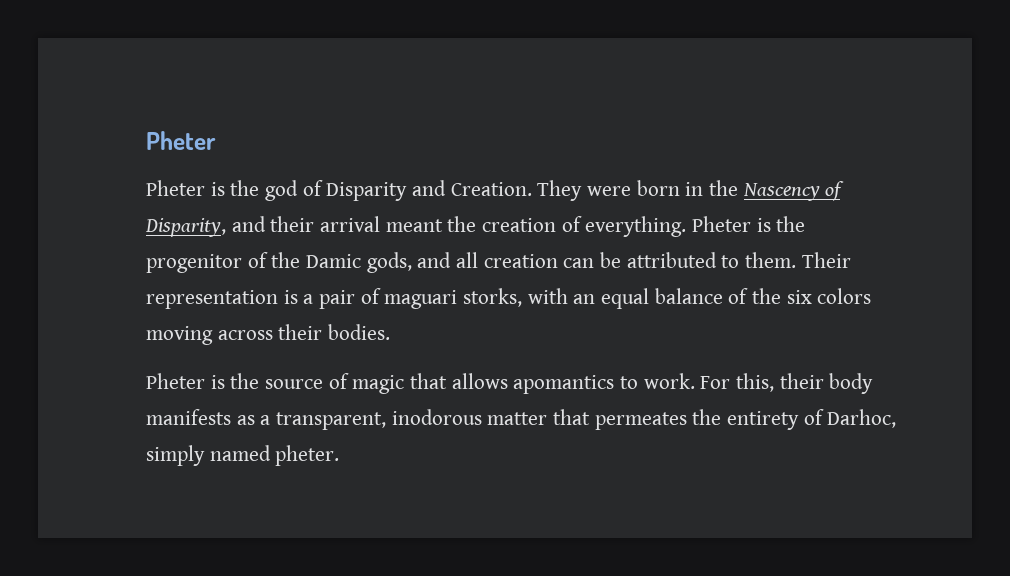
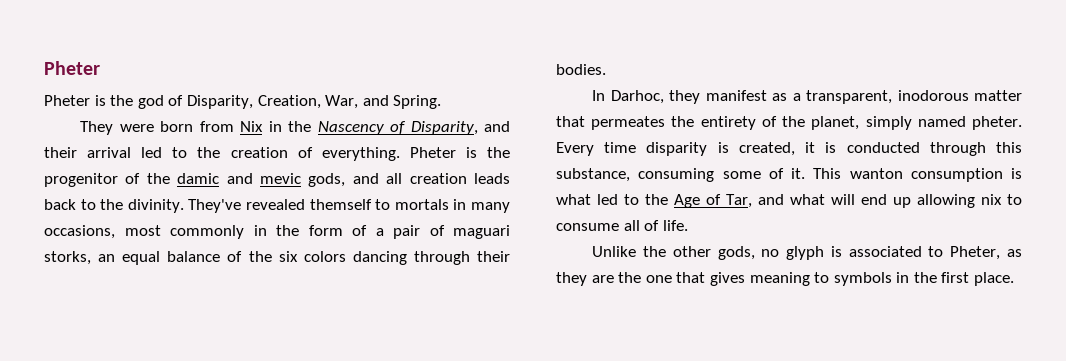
- Pheter is the god of Disparity and Creation. They were born in the Nascency of Disparity, and their arrival meant the creation of everything.
+ Pheter is the god of Disparity, Creation, War, and Spring.
+ They were born from Nix in the Nascency of Disparity, and their arrival led to the creation of everything.
- Pheter is the progenitor of the Damic gods, and all creation can be attributed to them. Their representation is a pair of maguari storks, with an equal balance of the six colors moving across their bodies.
+ Pheter is the progenitor of the damic and mevic gods, and all creation leads back to the divinity. They've revealed themself to mortals in many occasions, most commonly in the form of a pair of maguari storks, an equal balance of the six colors dancing through their bodies.
- Pheter is the source of magic that allows apomantics to work. For this, their body manifests as a transparent, inodorous matter that permeates the entirety of Darhoc, simply named pheter.
+ In Darhoc, they manifest as a transparent, inodorous matter that permeates the entirety of the planet, simply named pheter.
+ Every time disparity is created, it is conducted through this substance, consuming some of it. This wanton consumption is what led to the Age of Tar, and what will end up allowing nix to consume all of life.
+ Unlike the other gods, no glyph is associated to Pheter, as they are the one that gives meaning to symbols in the first place.

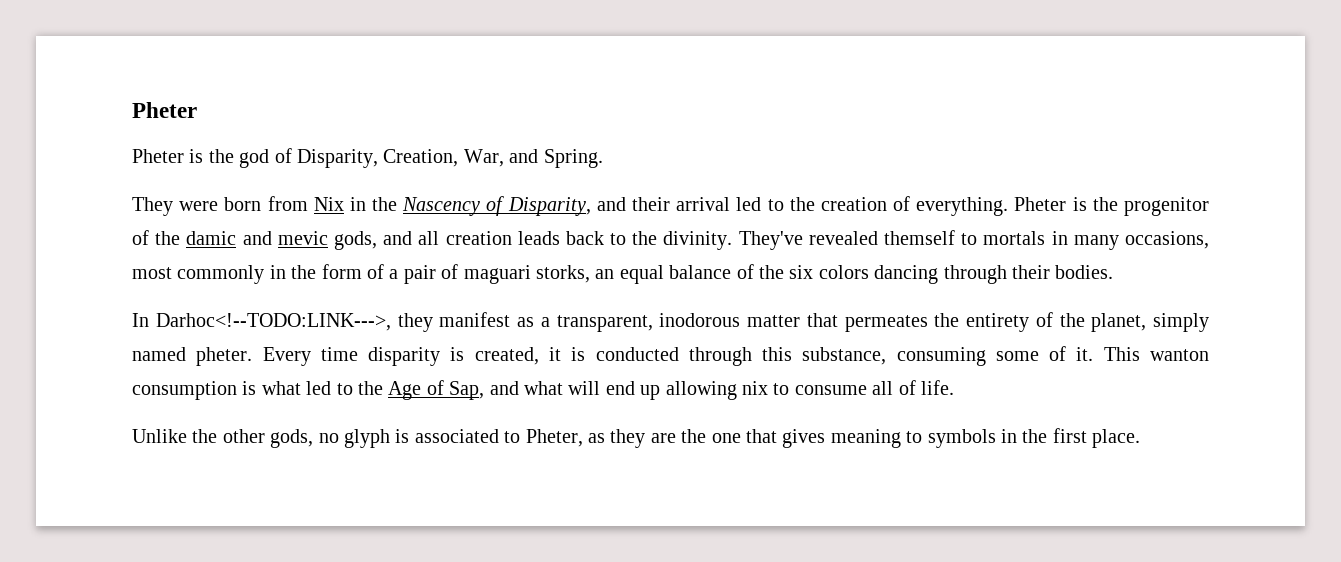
- In Darhoc, they manifest as a transparent, inodorous matter that permeates the entirety of the planet, simply named pheter.
+ In Darhoc<!--TODO:LINK--->, they manifest as a transparent, inodorous matter that permeates the entirety of the planet, simply named pheter.
- This wanton consumption is what led to the Age of Tar, and what will end up allowing nix to consume all of life.
+ This wanton consumption is what led to the Age of Sap, and what will end up allowing nix to consume all of life.

